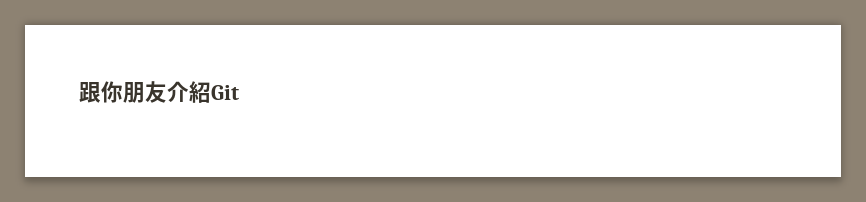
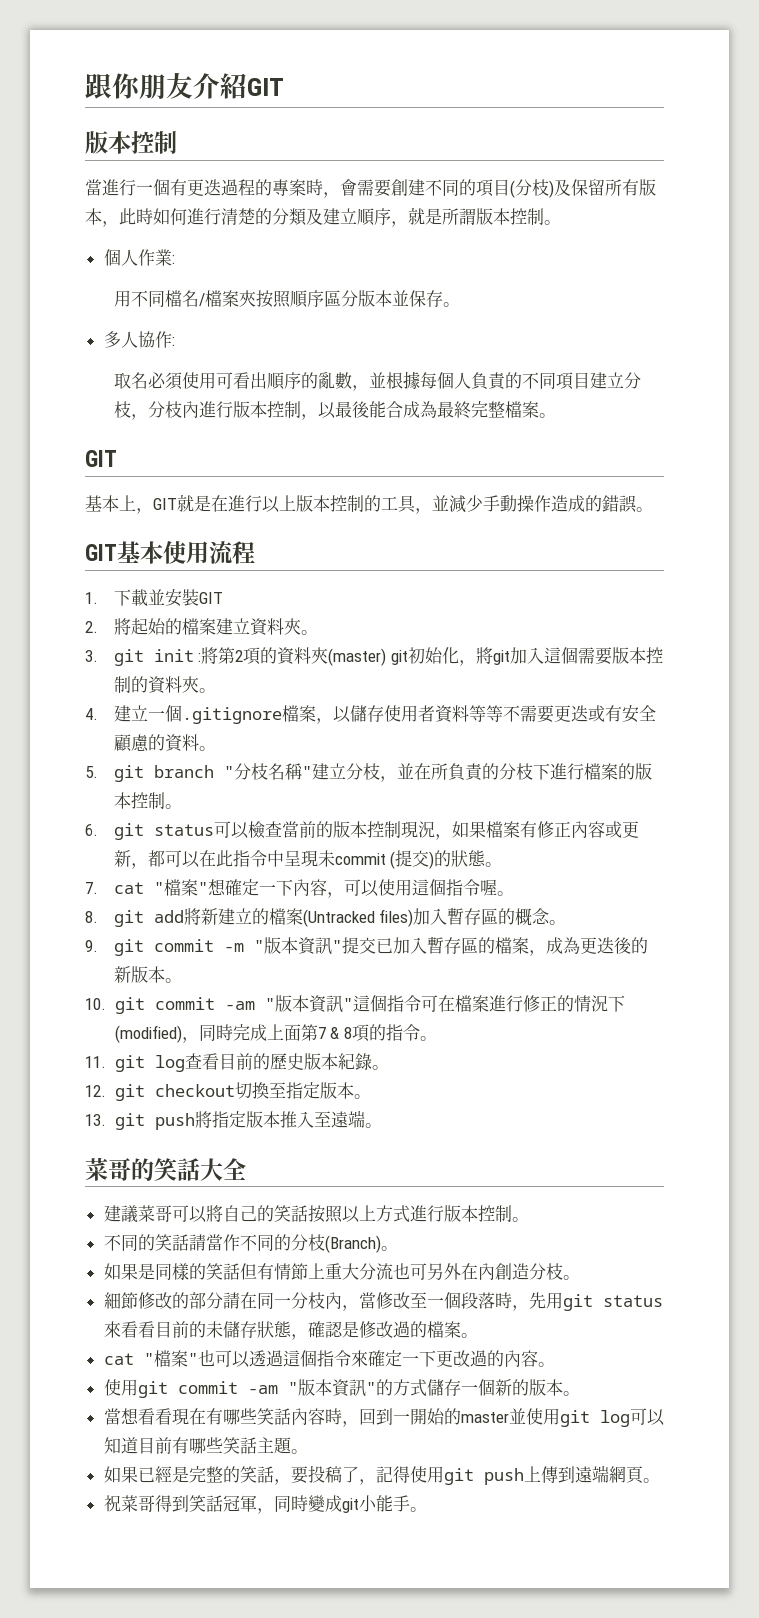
- 跟你朋友介紹Git
+ 跟你朋友介紹GIT
+ 版本控制
+ 當進行一個有更迭過程的專案時，會需要創建不同的項目(分枝)及保留所有版本，此時如何進行清楚的分類及建立順序，就是所謂版本控制。
+ 個人作業:
+ 用不同檔名/檔案夾按照順序區分版本並保存。
+ 多人協作:
+ 取名必須使用可看出順序的亂數，並根據每個人負責的不同項目建立分枝，分枝內進行版本控制，以最後能合成為最終完整檔案。
+ GIT
+ 基本上，GIT就是在進行以上版本控制的工具，並減少手動操作造成的錯誤。
+ GIT基本使用流程
+ 1.下載並安裝GIT
+ 2.將起始的檔案建立資料夾。
+ 3. git init :將第2項的資料夾(master) git初始化，將git加入這個需要版本控制的資料夾。
+ 4.建立一個.gitignore檔案，以儲存使用者資料等等不需要更迭或有安全顧慮的資料。
+ 5. git branch "分枝名稱"建立分枝，並在所負責的分枝下進行檔案的版本控制。
+ 6. git status可以檢查當前的版本控制現況，如果檔案有修正內容或更新，都可以在此指令中呈現未commit (提交)的狀態。
+ 7. cat "檔案"想確定一下內容，可以使用這個指令喔。
+ 8. git add將新建立的檔案(Untracked files)加入暫存區的概念。
+ 9. git commit -m "版本資訊"提交已加入暫存區的檔案，成為更迭後的新版本。
+ 10. git commit -am "版本資訊"這個指令可在檔案進行修正的情況下(modified)，同時完成上面第7 & 8項的指令。
+ 11. git log查看目前的歷史版本紀錄。
+ 12. git checkout切換至指定版本。
+ 13. git push將指定版本推入至遠端。
+ 菜哥的笑話大全
+ 建議菜哥可以將自己的笑話按照以上方式進行版本控制。
+ 不同的笑話請當作不同的分枝(Branch)。
+ 如果是同樣的笑話但有情節上重大分流也可另外在內創造分枝。
+ 細節修改的部分請在同一分枝內，當修改至一個段落時，先用git status來看看目前的未儲存狀態，確認是修改過的檔案。
+ cat "檔案"也可以透過這個指令來確定一下更改過的內容。
+ 使用git commit -am "版本資訊"的方式儲存一個新的版本。
+ 當想看看現在有哪些笑話內容時，回到一開始的master並使用git log可以知道目前有哪些笑話主題。
+ 如果已經是完整的笑話，要投稿了，記得使用git push上傳到遠端網頁。
+ 祝菜哥得到笑話冠軍，同時變成git小能手。

